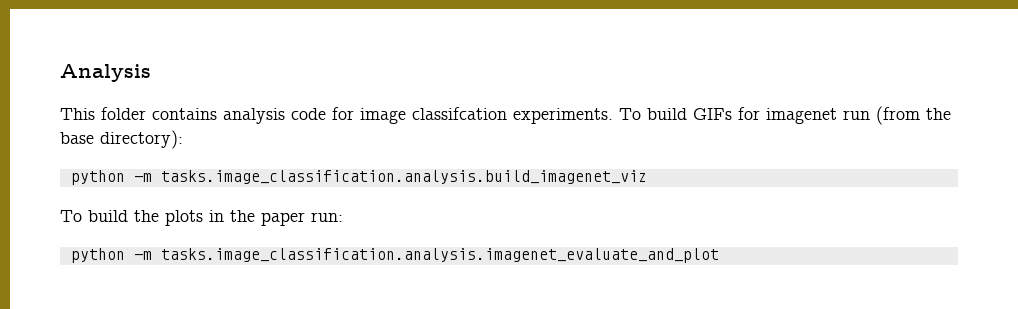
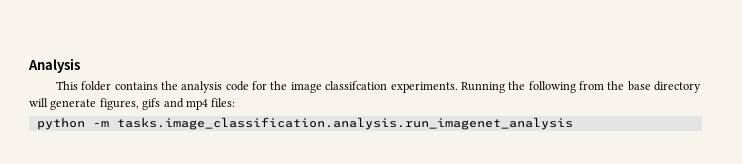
- This folder contains analysis code for image classifcation experiments.
+ This folder contains the analysis code for the image classifcation experiments.
- To build GIFs for imagenet run (from the base directory):
- python -m tasks.image_classification.analysis.build_imagenet_viz
- To build the plots in the paper run:
- python -m tasks.image_classification.analysis.imagenet_evaluate_and_plot
+ Running the following from the base directory will generate figures, gifs and mp4 files:
+ python -m tasks.image_classification.analysis.run_imagenet_analysis

